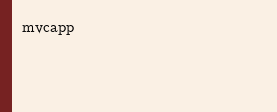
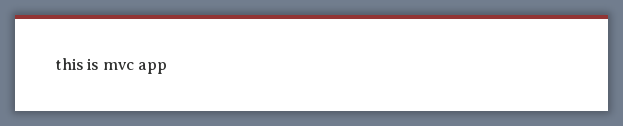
- mvcapp
+ this is mvc app

